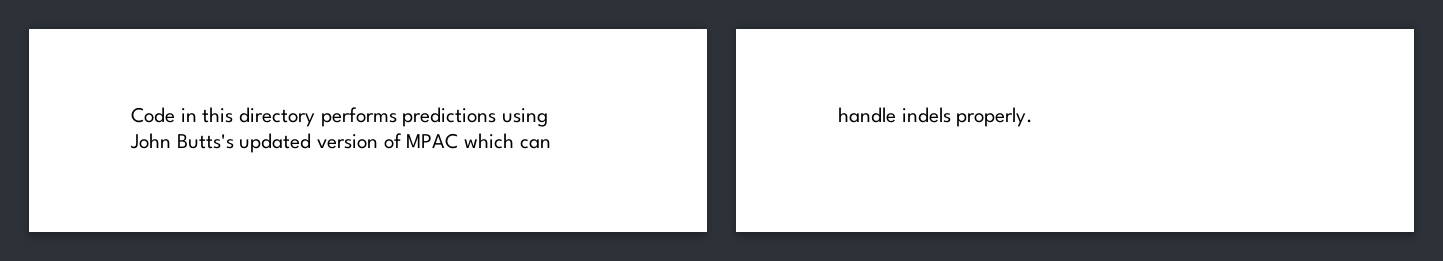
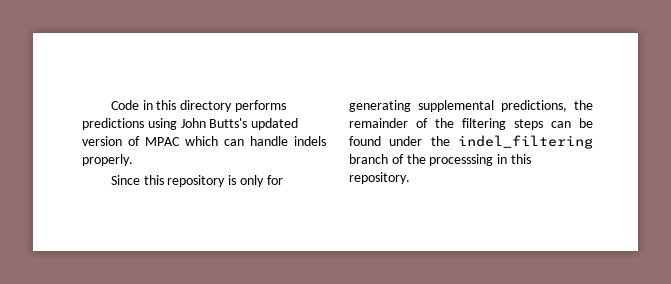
+ Since this repository is only for generating supplemental predictions, the remainder of the filtering steps can be found under the indel_filtering branch of the processsing in this repository.

